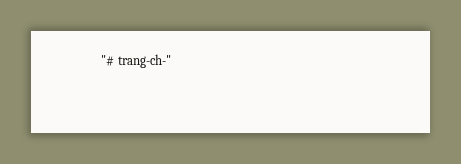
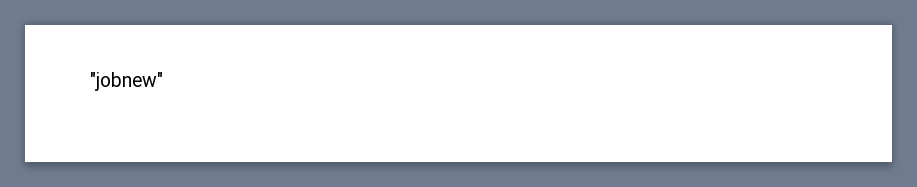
- "# trang-ch-"
+ "jobnew"

